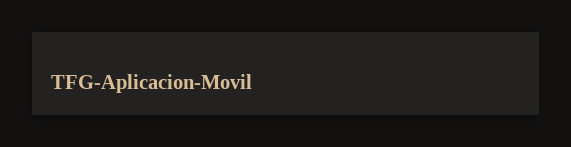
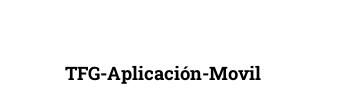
- TFG-Aplicacion-Movil
+ TFG-Aplicación-Movil

